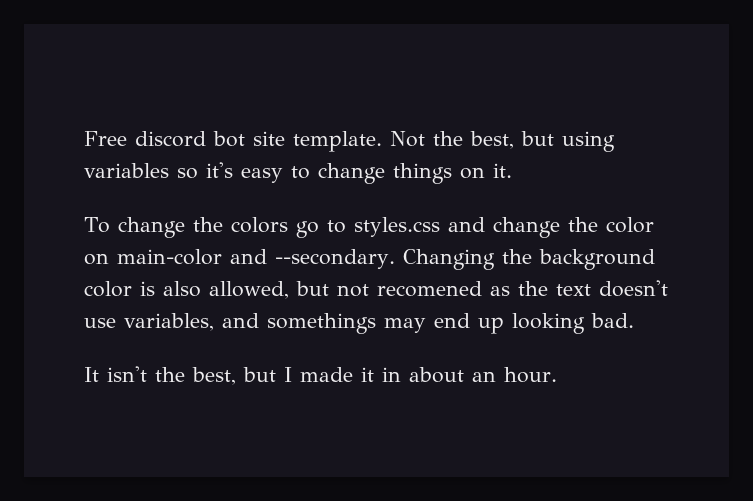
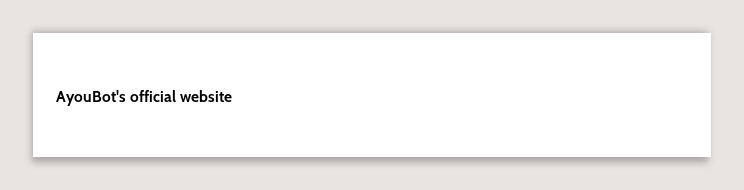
- Free discord bot site template. Not the best, but using variables so it's easy to change things on it.
- To change the colors go to styles.css and change the color on main-color and --secondary. Changing the background color is also allowed, but not recomened as the text doesn't use variables, and somethings may end up looking bad.
- It isn't the best, but I made it in about an hour.
+ AyouBot's official website

